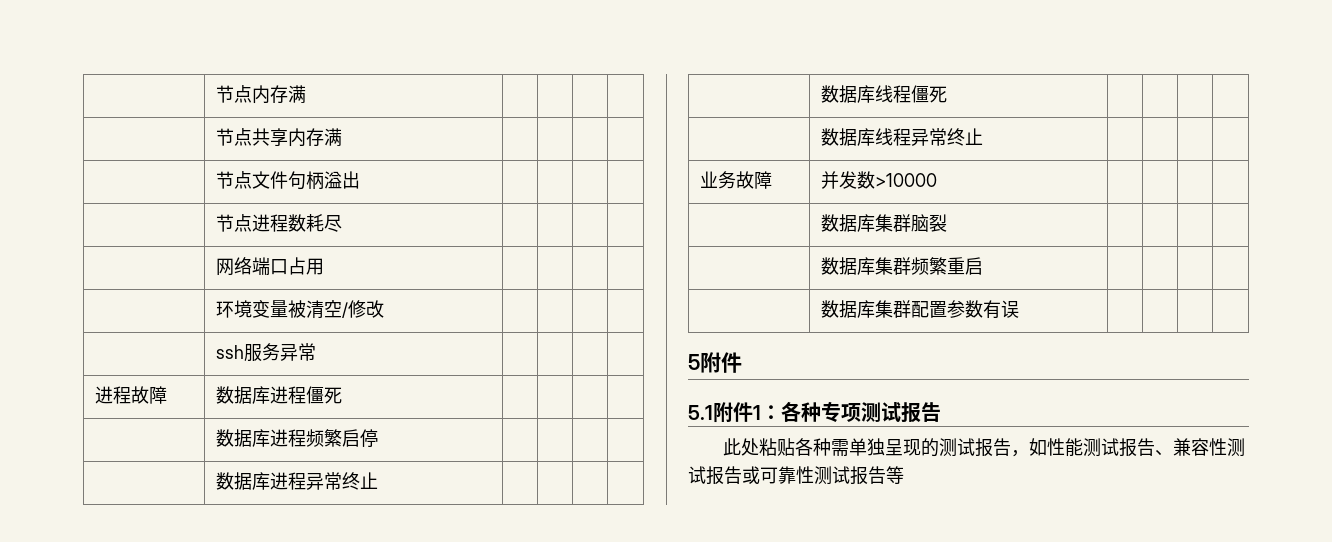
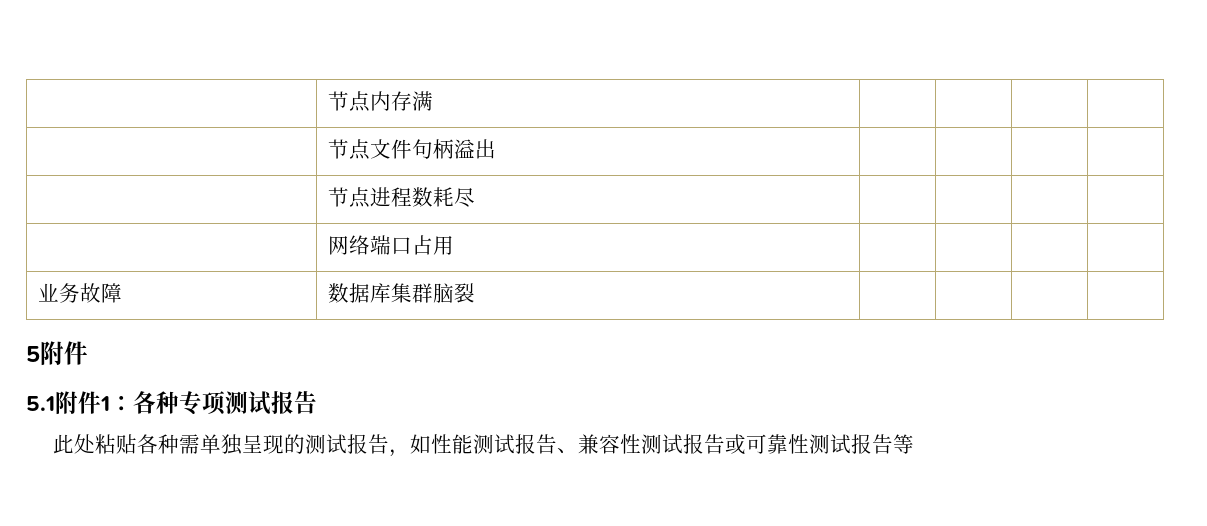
- | 节点共享内存满 | | | |
- | 环境变量被清空/修改 | | | |
- | ssh服务异常 | | | |
- 进程故障 | 数据库进程僵死 | | | |
- | 数据库进程频繁启停 | | | |
- | 数据库进程异常终止 | | | |
- | 数据库线程僵死 | | | |
- | 数据库线程异常终止 | | | |
- 业务故障 | 并发数>10000 | | | |
- | 数据库集群脑裂 | | | |
+ 业务故障 | 数据库集群脑裂 | | | |
- | 数据库集群频繁重启 | | | |
- | 数据库集群配置参数有误 | | | |

